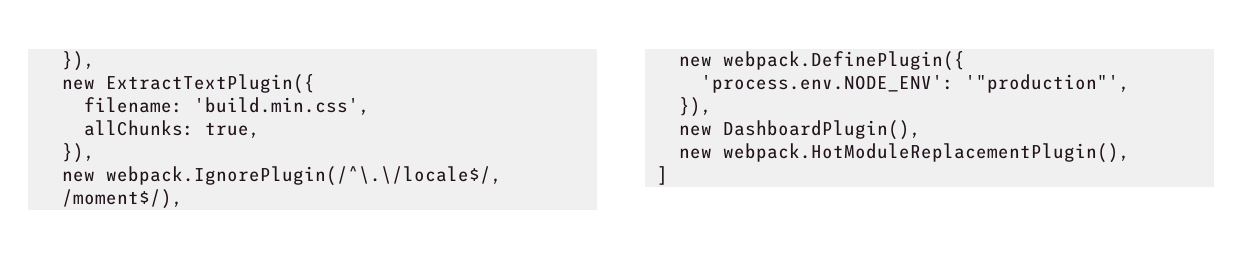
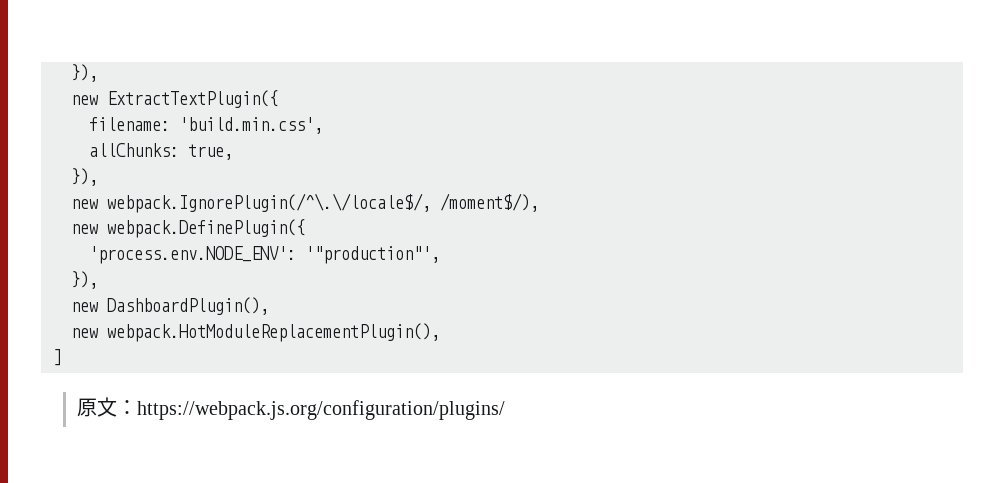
+ 原文：https://webpack.js.org/configuration/plugins/

